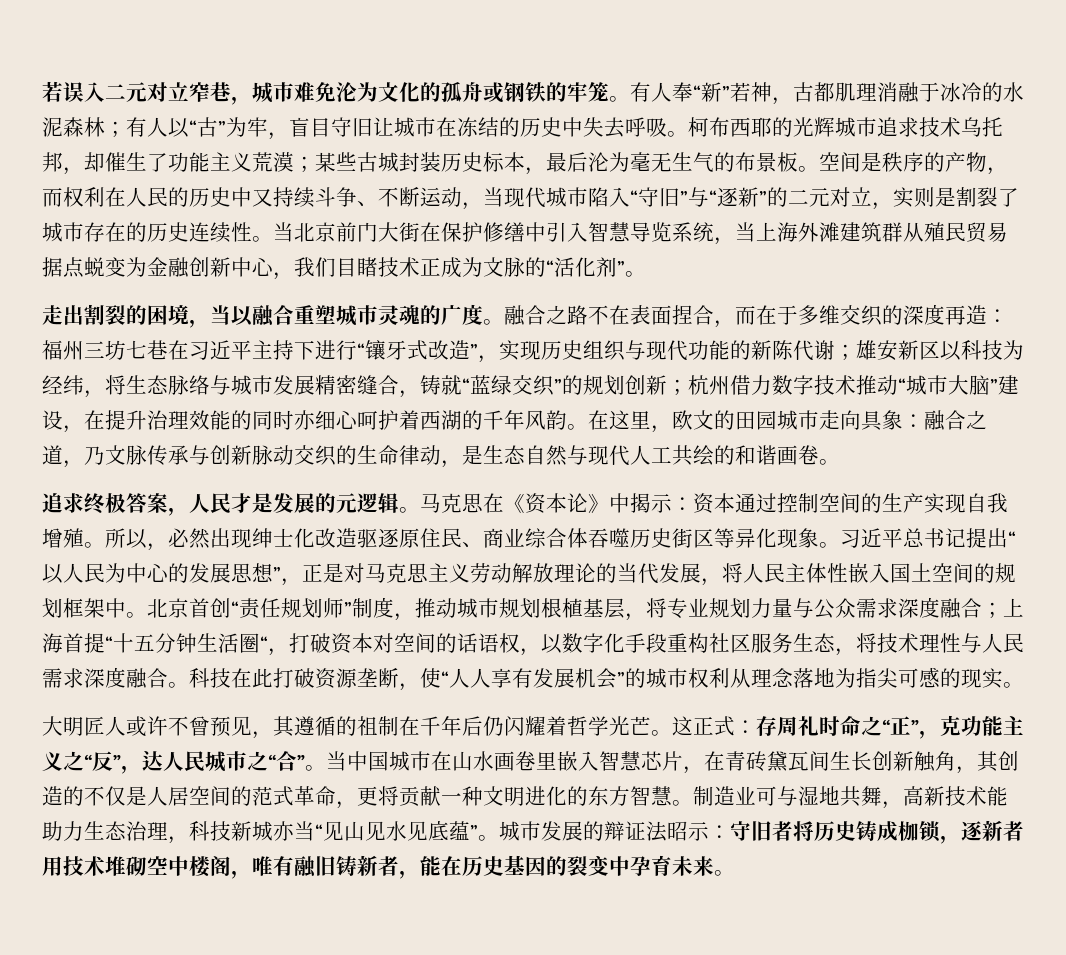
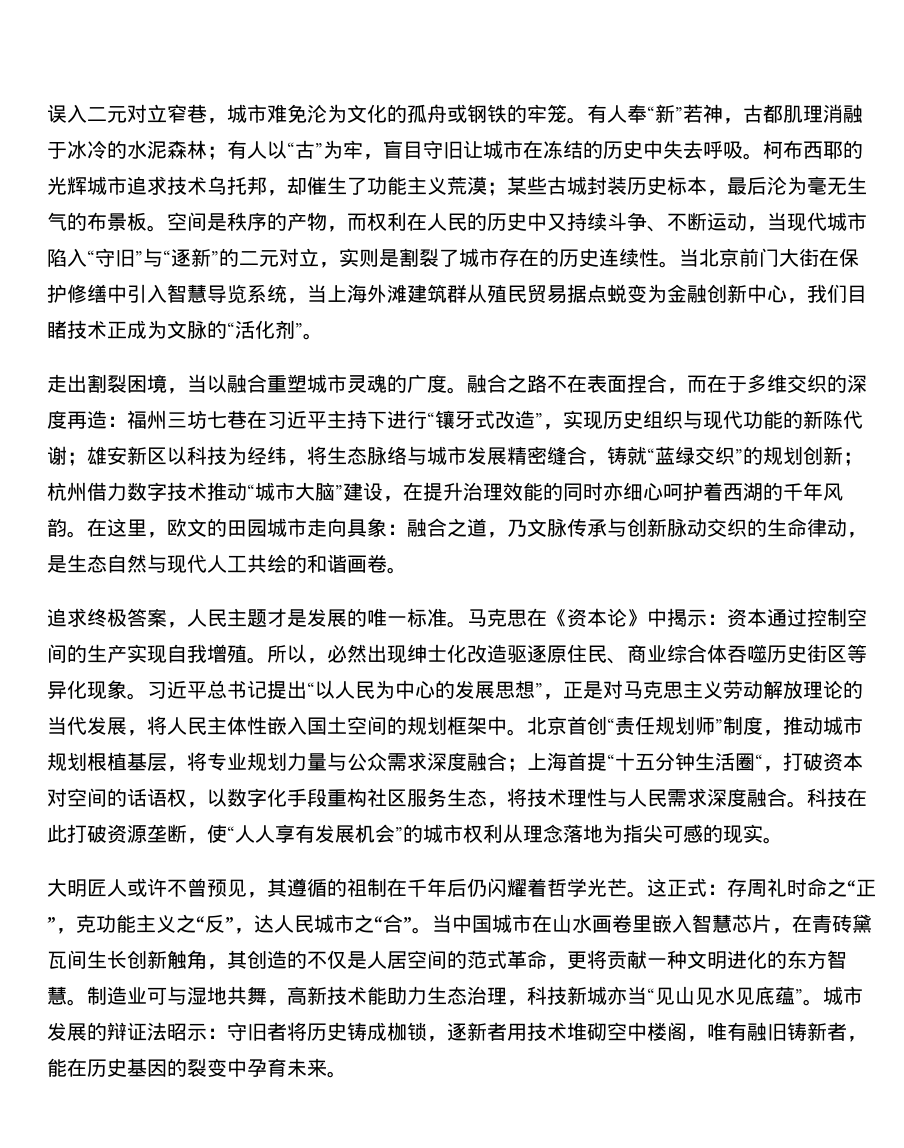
- 若误入二元对立窄巷，城市难免沦为文化的孤舟或钢铁的牢笼。
+ 误入二元对立窄巷，城市难免沦为文化的孤舟或钢铁的牢笼。
- 走出割裂的困境，当以融合重塑城市灵魂的广度。
+ 走出割裂困境，当以融合重塑城市灵魂的广度。
- 追求终极答案，人民才是发展的元逻辑。
+ 追求终极答案，人民主题才是发展的唯一标准。

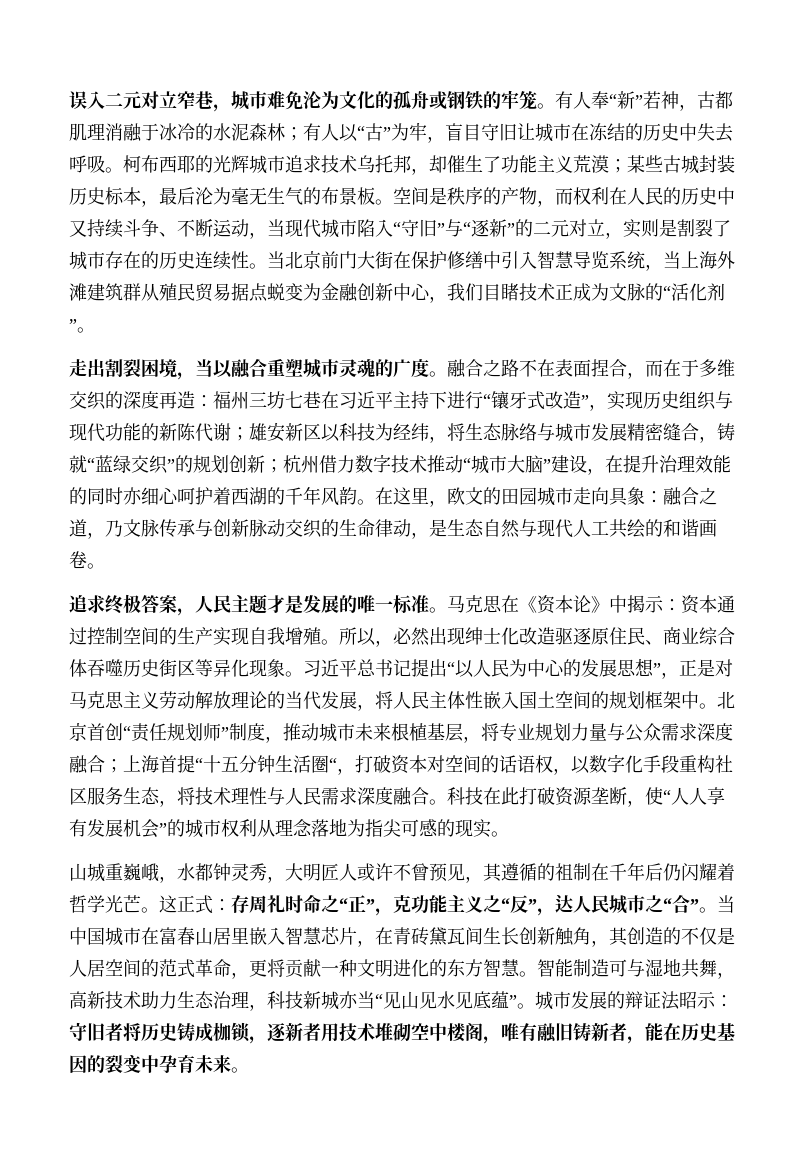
- 北京首创“责任规划师”制度，推动城市规划根植基层，将专业规划力量与公众需求深度融合；上海首提“十五分钟生活圈“，打破资本对空间的话语权，以数字化手段重构社区服务生态，将技术理性与人民需求深度融合。
+ 北京首创“责任规划师”制度，推动城市未来根植基层，将专业规划力量与公众需求深度融合；上海首提“十五分钟生活圈“，打破资本对空间的话语权，以数字化手段重构社区服务生态，将技术理性与人民需求深度融合。
- 大明匠人或许不曾预见，其遵循的祖制在千年后仍闪耀着哲学光芒。
+ 山城重巍峨，水都钟灵秀，大明匠人或许不曾预见，其遵循的祖制在千年后仍闪耀着哲学光芒。
- 当中国城市在山水画卷里嵌入智慧芯片，在青砖黛瓦间生长创新触角，其创造的不仅是人居空间的范式革命，更将贡献一种文明进化的东方智慧。
+ 当中国城市在富春山居里嵌入智慧芯片，在青砖黛瓦间生长创新触角，其创造的不仅是人居空间的范式革命，更将贡献一种文明进化的东方智慧。
- 制造业可与湿地共舞，高新技术能助力生态治理，科技新城亦当“见山见水见底蕴”。
+ 智能制造可与湿地共舞，高新技术助力生态治理，科技新城亦当“见山见水见底蕴”。

